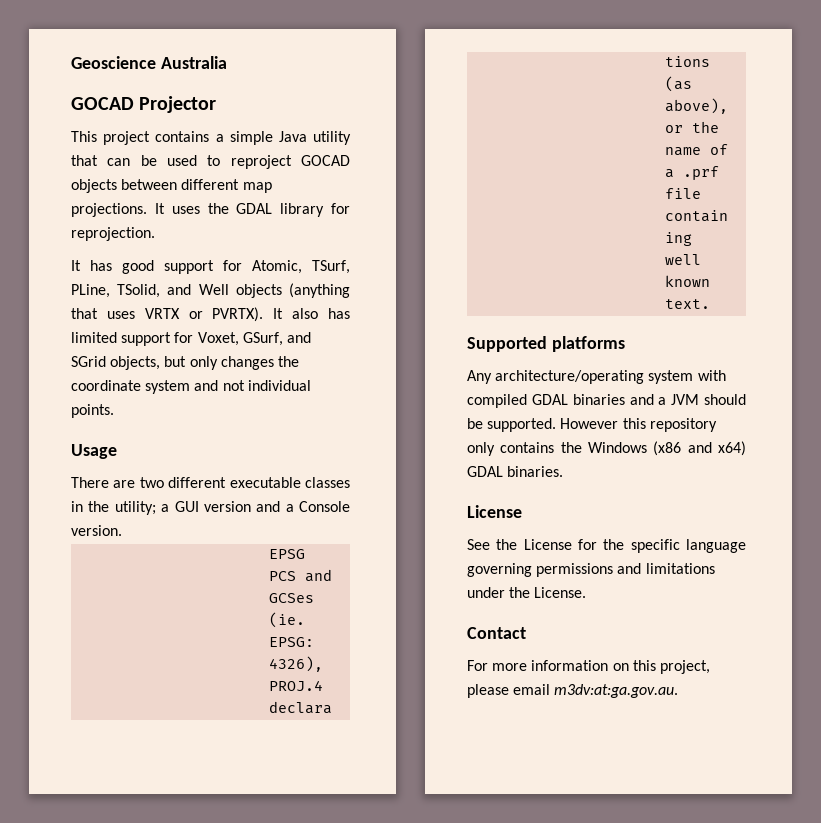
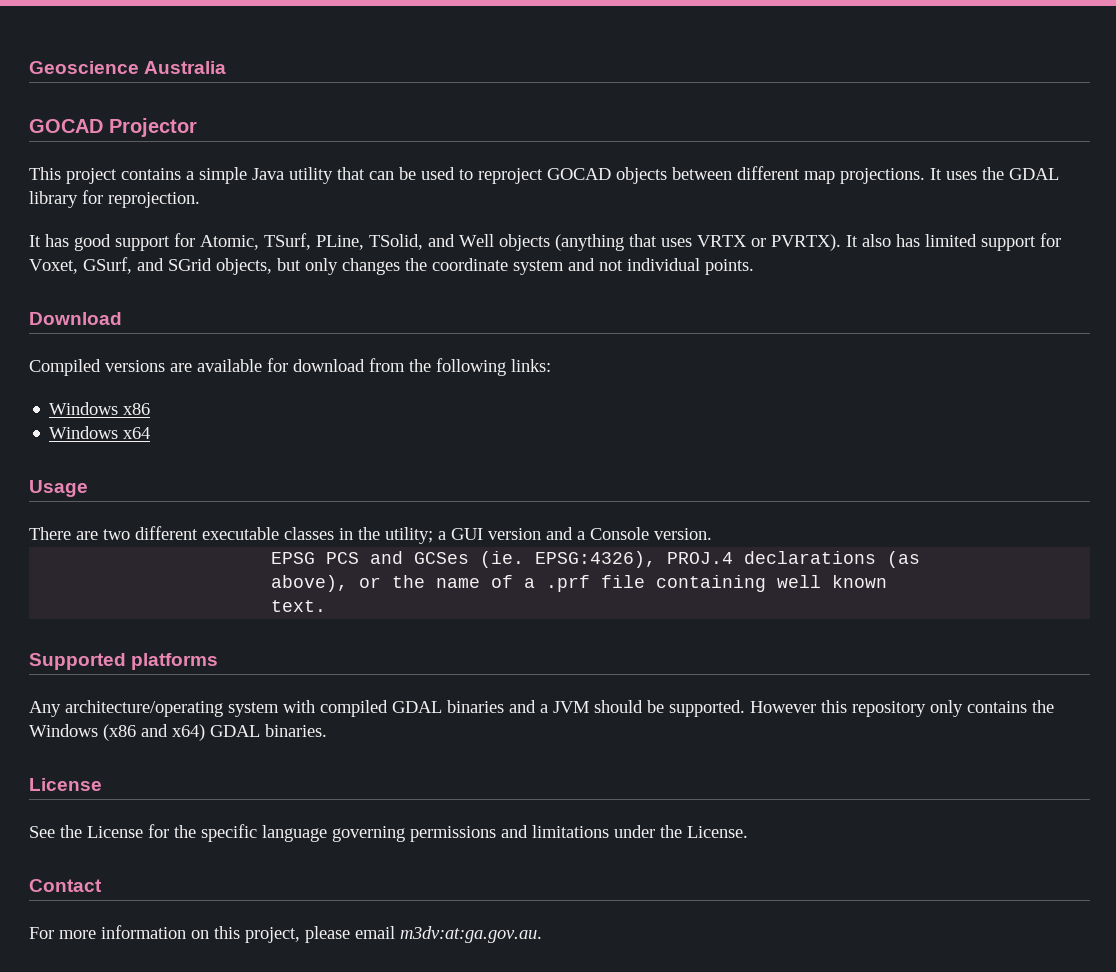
+ Download
+ Compiled versions are available for download from the following links:
+ Windows x86
+ Windows x64

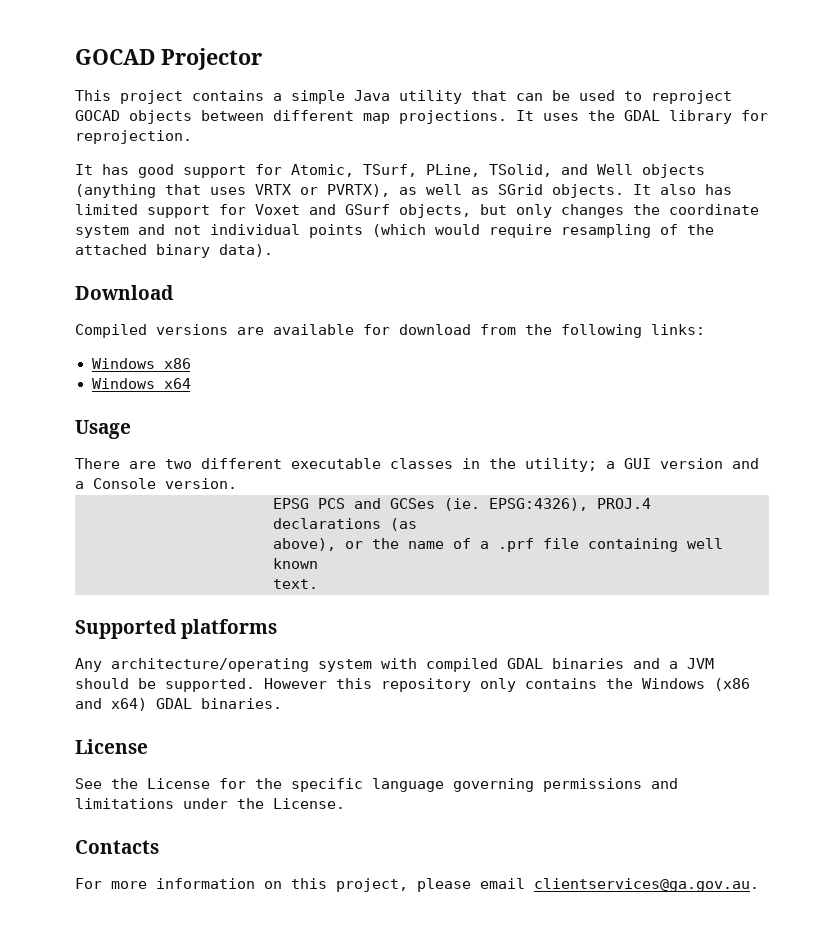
- Geoscience Australia
- It has good support for Atomic, TSurf, PLine, TSolid, and Well objects (anything that uses VRTX or PVRTX).
+ It has good support for Atomic, TSurf, PLine, TSolid, and Well objects (anything that uses VRTX or PVRTX), as well as SGrid objects.
- It also has limited support for Voxet, GSurf, and SGrid objects, but only changes the coordinate system and not individual points.
+ It also has limited support for Voxet and GSurf objects, but only changes the coordinate system and not individual points (which would require resampling of the attached binary data).
- Contact
+ Contacts
- For more information on this project, please email m3dv:at:ga.gov.au.
+ For more information on this project, please email clientservices@ga.gov.au.

